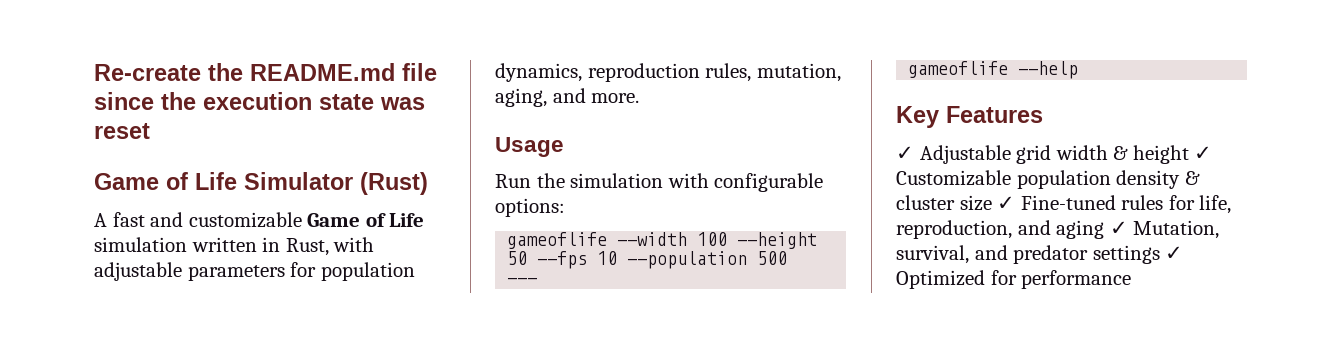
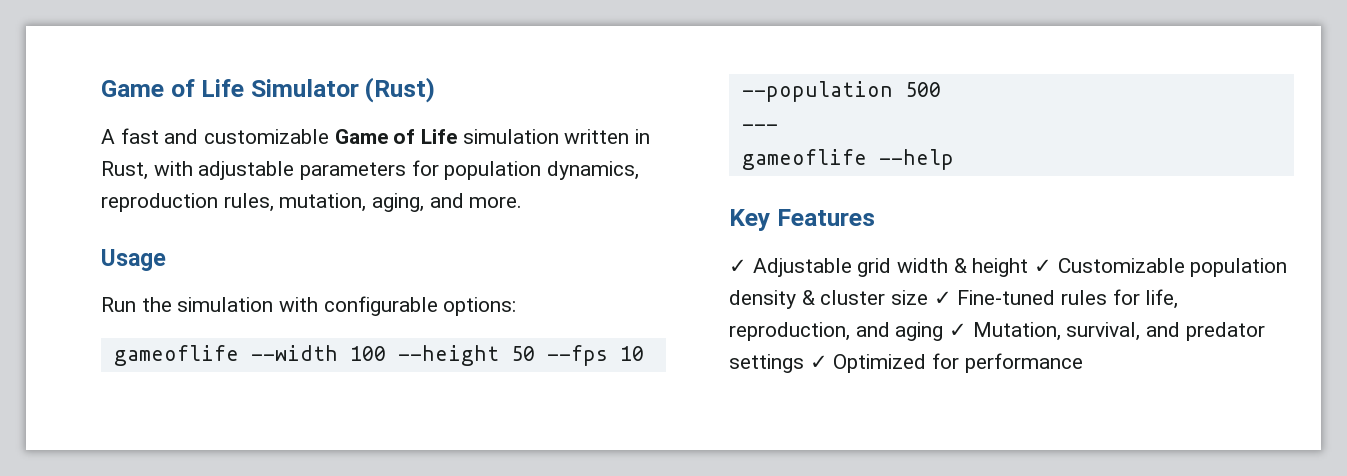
- Re-create the README.md file since the execution state was reset

